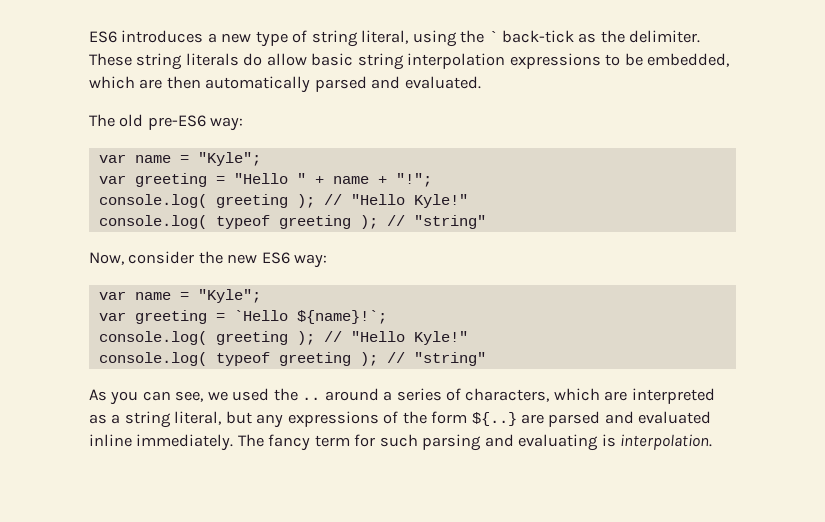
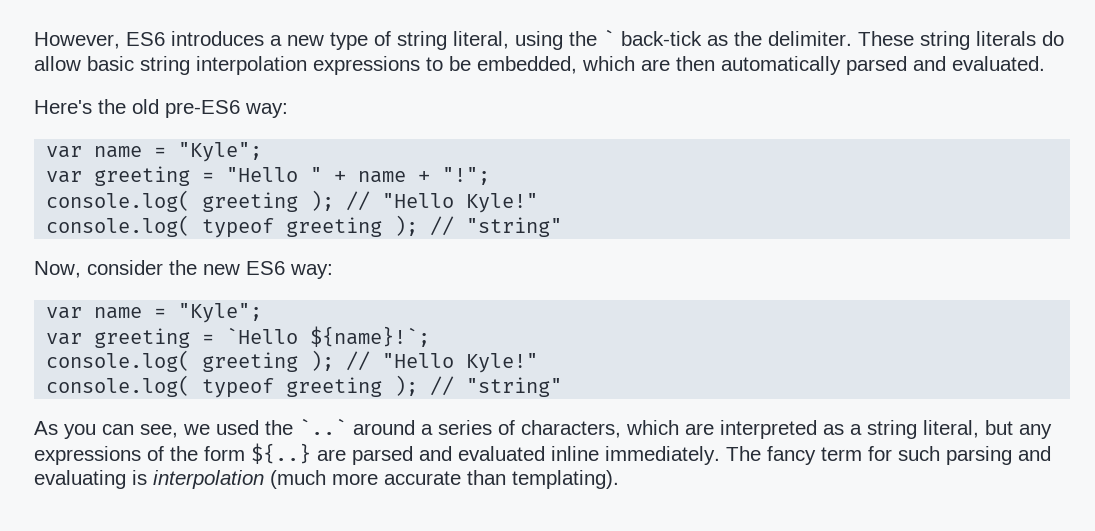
- ES6 introduces a new type of string literal, using the ` back-tick as the delimiter.
+ However, ES6 introduces a new type of string literal, using the ` back-tick as the delimiter.
- The old pre-ES6 way:
+ Here's the old pre-ES6 way:
- As you can see, we used the .. around a series of characters, which are interpreted as a string literal, but any expressions of the form ${..} are parsed and evaluated inline immediately.
+ As you can see, we used the `..` around a series of characters, which are interpreted as a string literal, but any expressions of the form ${..} are parsed and evaluated inline immediately.
- The fancy term for such parsing and evaluating is interpolation.
+ The fancy term for such parsing and evaluating is interpolation (much more accurate than templating).

